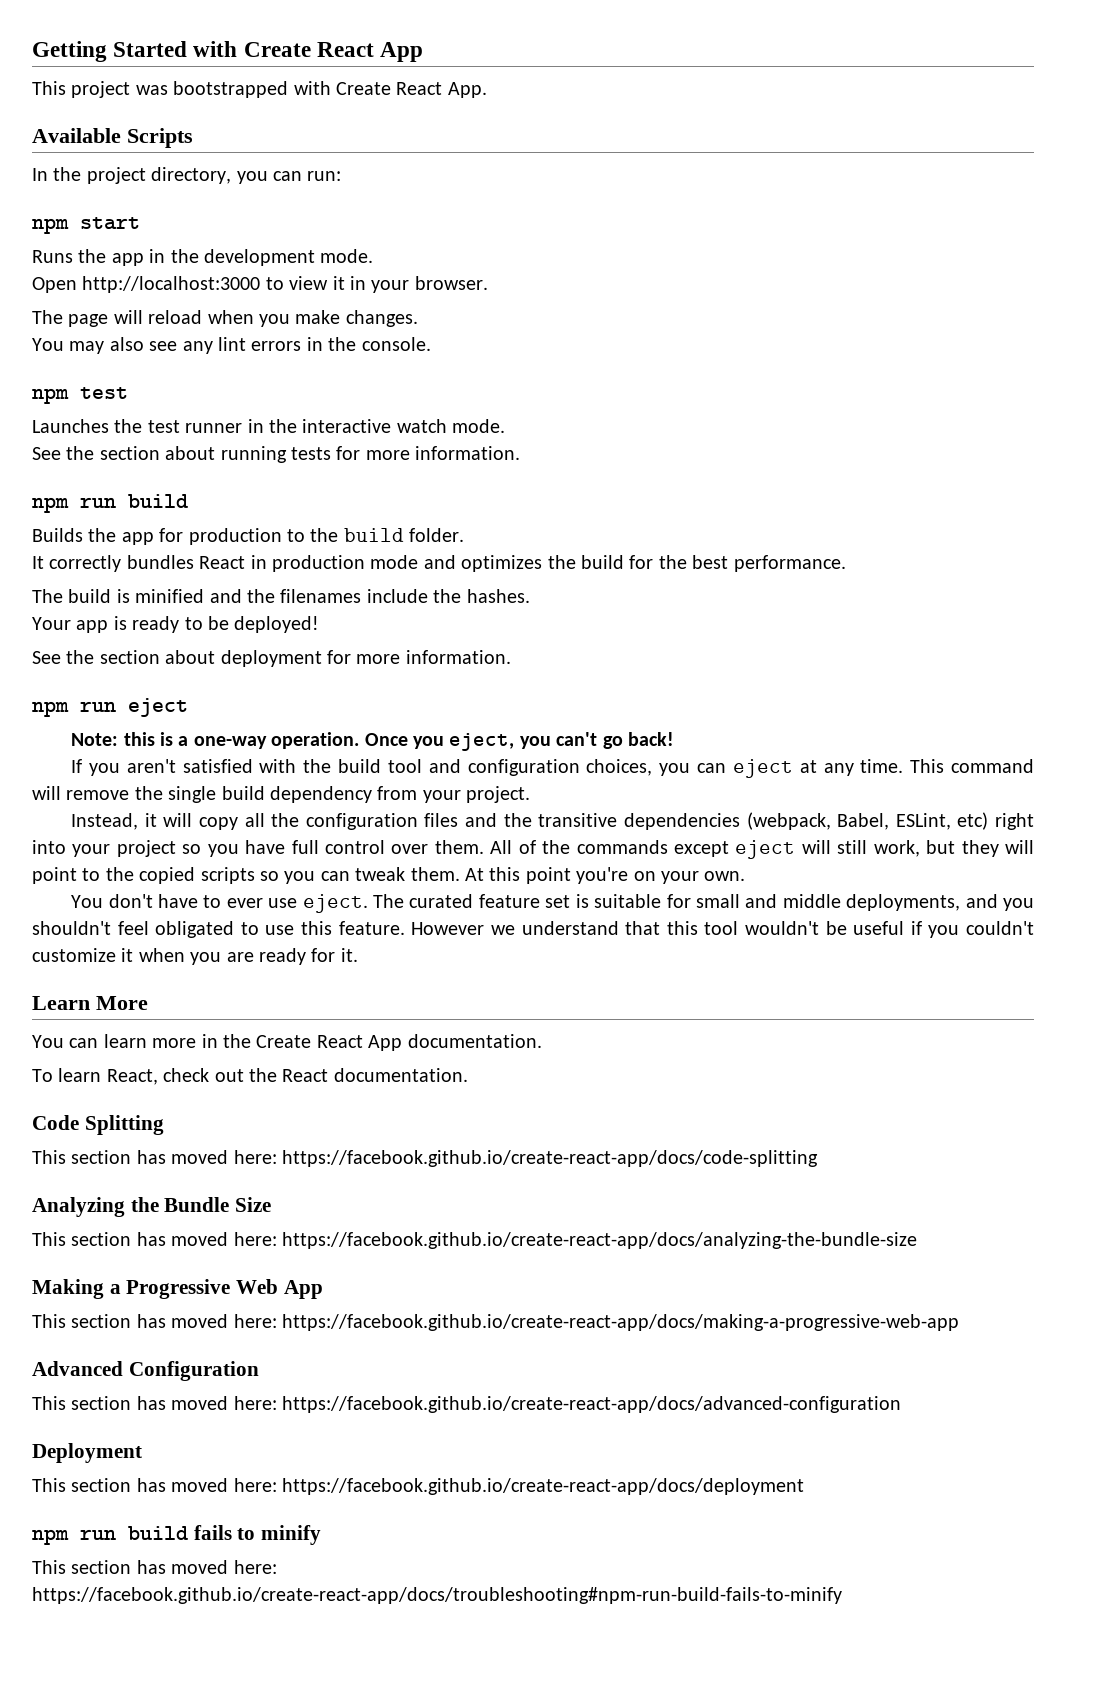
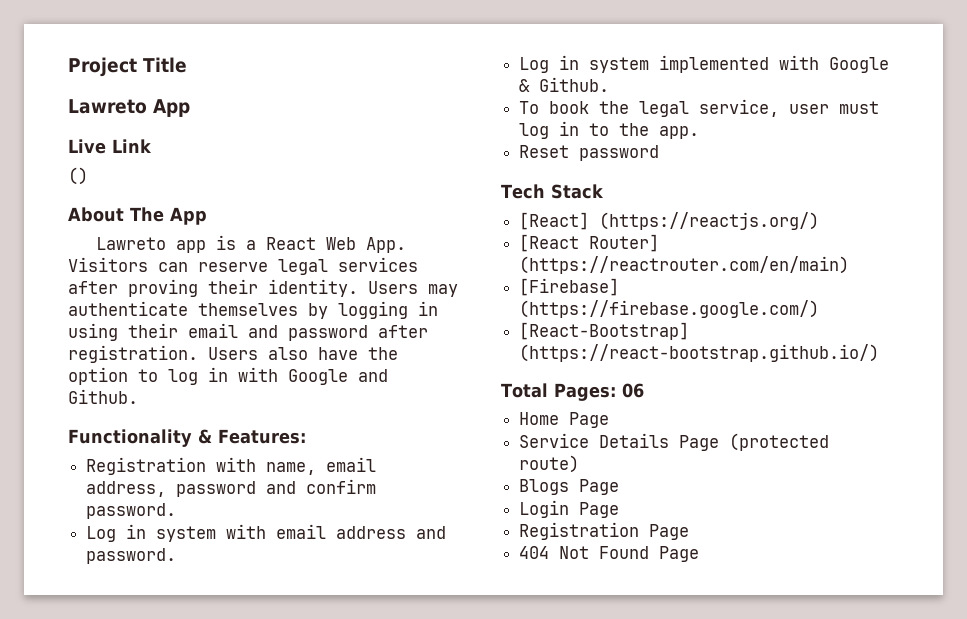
- Getting Started with Create React App
- This project was bootstrapped with Create React App.
- Available Scripts
- In the project directory, you can run:
- npm start
- Runs the app in the development mode.
- Open http://localhost:3000 to view it in your browser.
- The page will reload when you make changes.
- You may also see any lint errors in the console.
- npm test
- Launches the test runner in the interactive watch mode.
- See the section about running tests for more information.
- npm run build
- Builds the app for production to the build folder.
- It correctly bundles React in production mode and optimizes the build for the best performance.
- The build is minified and the filenames include the hashes.
- Your app is ready to be deployed!
- See the section about deployment for more information.
- npm run eject
- Note: this is a one-way operation. Once you eject, you can't go back!
- If you aren't satisfied with the build tool and configuration choices, you can eject at any time. This command will remove the single build dependency from your project.
- Instead, it will copy all the configuration files and the transitive dependencies (webpack, Babel, ESLint, etc) right into your project so you have full control over them. All of the commands except eject will still work, but they will point to the copied scripts so you can tweak them. At this point you're on your own.
- You don't have to ever use eject. The curated feature set is suitable for small and middle deployments, and you shouldn't feel obligated to use this feature. However we understand that this tool wouldn't be useful if you couldn't customize it when you are ready for it.
- Learn More
- You can learn more in the Create React App documentation.
- To learn React, check out the React documentation.
- Code Splitting
- This section has moved here: https://facebook.github.io/create-react-app/docs/code-splitting
- Analyzing the Bundle Size
- This section has moved here: https://facebook.github.io/create-react-app/docs/analyzing-the-bundle-size
- Making a Progressive Web App
- This section has moved here: https://facebook.github.io/create-react-app/docs/making-a-progressive-web-app
- Advanced Configuration
- This section has moved here: https://facebook.github.io/create-react-app/docs/advanced-configuration
- Deployment
- This section has moved here: https://facebook.github.io/create-react-app/docs/deployment
- npm run build fails to minify
- This section has moved here: https://facebook.github.io/create-react-app/docs/troubleshooting#npm-run-build-fails-to-minify
+ Project Title
+ Lawreto App
+ Live Link
+ ()
+ About The App
+ Lawreto app is a React Web App. Visitors can reserve legal services after proving their identity. Users may authenticate themselves by logging in using their email and password after registration. Users also have the option to log in with Google and Github.
+ Functionality & Features:
+ Registration with name, email address, password and confirm password.
+ Log in system with email address and password.
+ Log in system implemented with Google & Github.
+ To book the legal service, user must log in to the app.
+ Reset password
+ Tech Stack
+ [React] (https://reactjs.org/)
+ [React Router] (https://reactrouter.com/en/main)
+ [Firebase] (https://firebase.google.com/)
+ [React-Bootstrap] (https://react-bootstrap.github.io/)
+ Total Pages: 06
+ Home Page
+ Service Details Page (protected route)
+ Blogs Page
+ Login Page
+ Registration Page
+ 404 Not Found Page

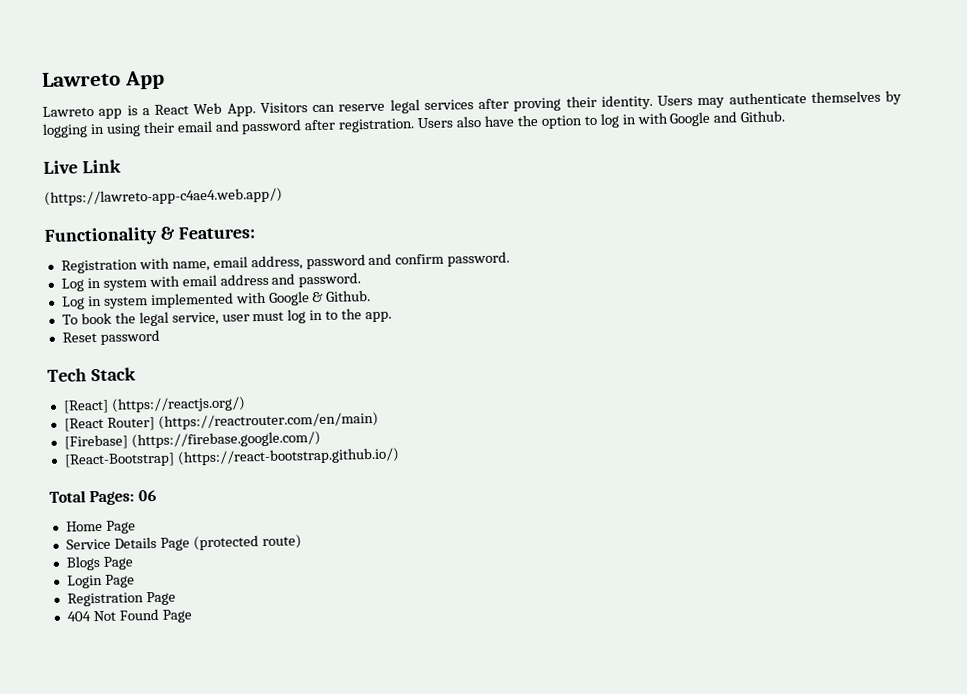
- Project Title
- Live Link
- ()
- About The App
+ Live Link
+ (https://lawreto-app-c4ae4.web.app/)

